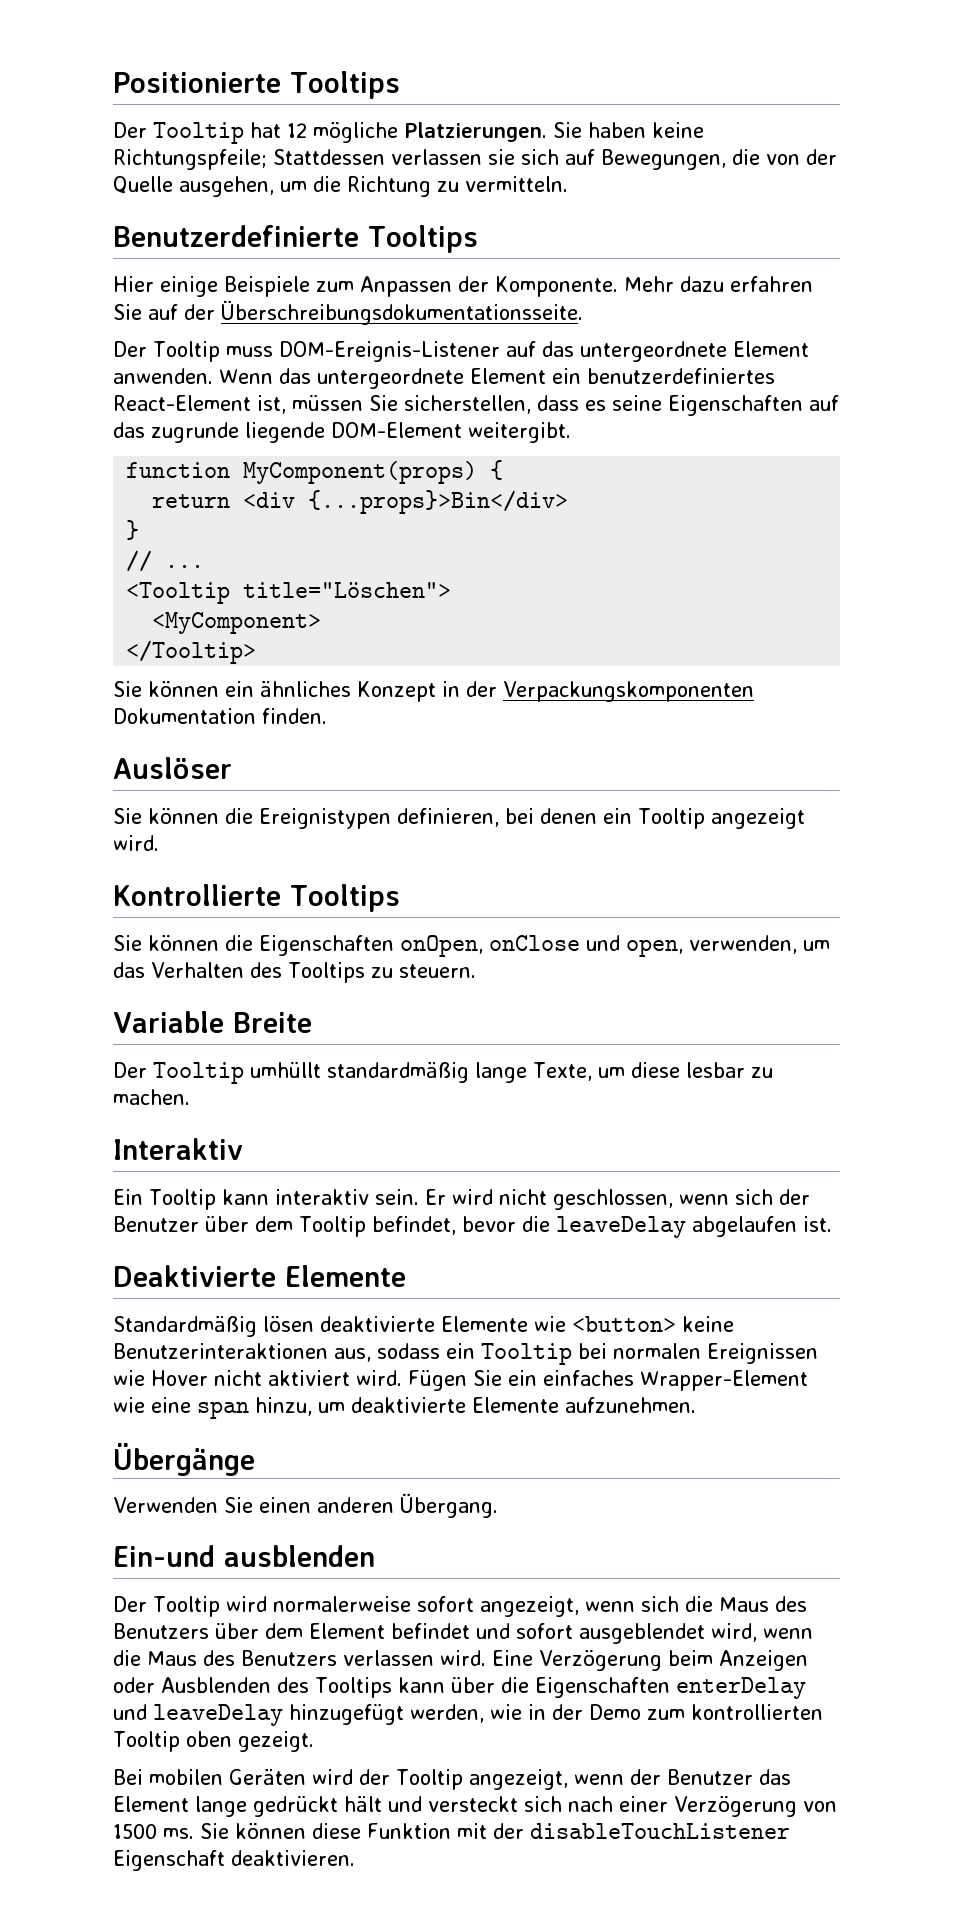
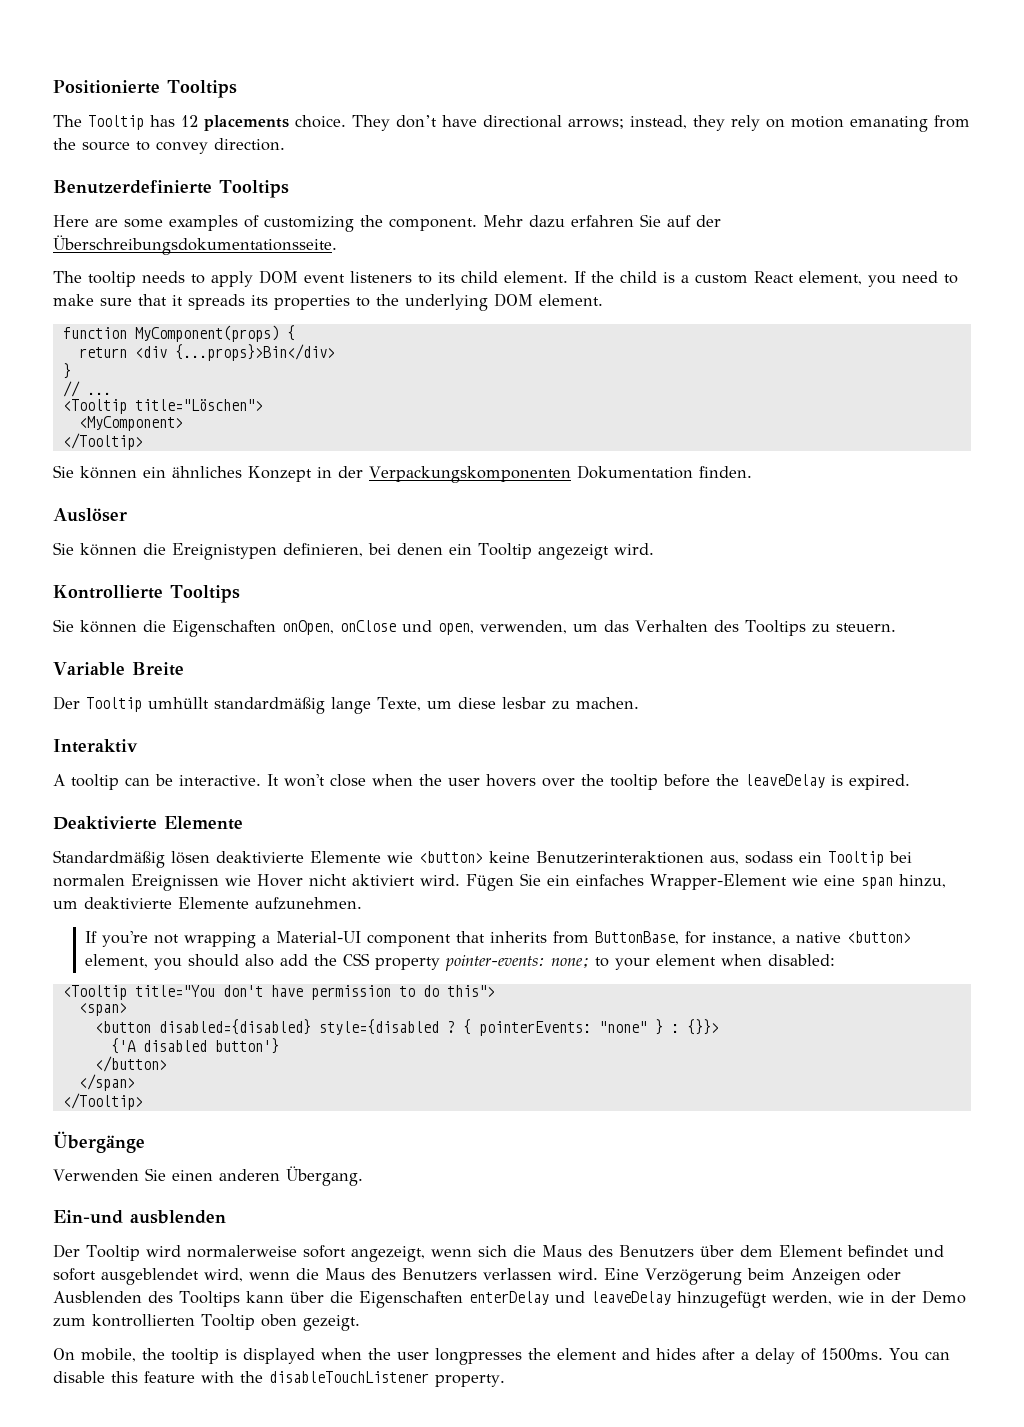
- Der Tooltip hat 12 mögliche Platzierungen. Sie haben keine Richtungspfeile; Stattdessen verlassen sie sich auf Bewegungen, die von der Quelle ausgehen, um die Richtung zu vermitteln.
+ The Tooltip has 12 placements choice. They don’t have directional arrows; instead, they rely on motion emanating from the source to convey direction.
  Benutzerdefinierte Tooltips
- Hier einige Beispiele zum Anpassen der Komponente.
+ Here are some examples of customizing the component.
- Der Tooltip muss DOM-Ereignis-Listener auf das untergeordnete Element anwenden. Wenn das untergeordnete Element ein benutzerdefiniertes React-Element ist, müssen Sie sicherstellen, dass es seine Eigenschaften auf das zugrunde liegende DOM-Element weitergibt.
+ The tooltip needs to apply DOM event listeners to its child element. If the child is a custom React element, you need to make sure that it spreads its properties to the underlying DOM element.
- Ein Tooltip kann interaktiv sein. Er wird nicht geschlossen, wenn sich der Benutzer über dem Tooltip befindet, bevor die leaveDelay abgelaufen ist.
+ A tooltip can be interactive. It won't close when the user hovers over the tooltip before the leaveDelay is expired.
+ If you're not wrapping a Material-UI component that inherits from ButtonBase, for instance, a native <button> element, you should also add the CSS property pointer-events: none; to your element when disabled:
+ <Tooltip title="You don't have permission to do this">
+ <span>
+ <button disabled={disabled} style={disabled ? { pointerEvents: "none" } : {}}>
+ {'A disabled button'}
+ </button>
+ </span>
+ </Tooltip>
- Bei mobilen Geräten wird der Tooltip angezeigt, wenn der Benutzer das Element lange gedrückt hält und versteckt sich nach einer Verzögerung von 1500 ms. Sie können diese Funktion mit der disableTouchListener Eigenschaft deaktivieren.
+ On mobile, the tooltip is displayed when the user longpresses the element and hides after a delay of 1500ms. You can disable this feature with the disableTouchListener property.

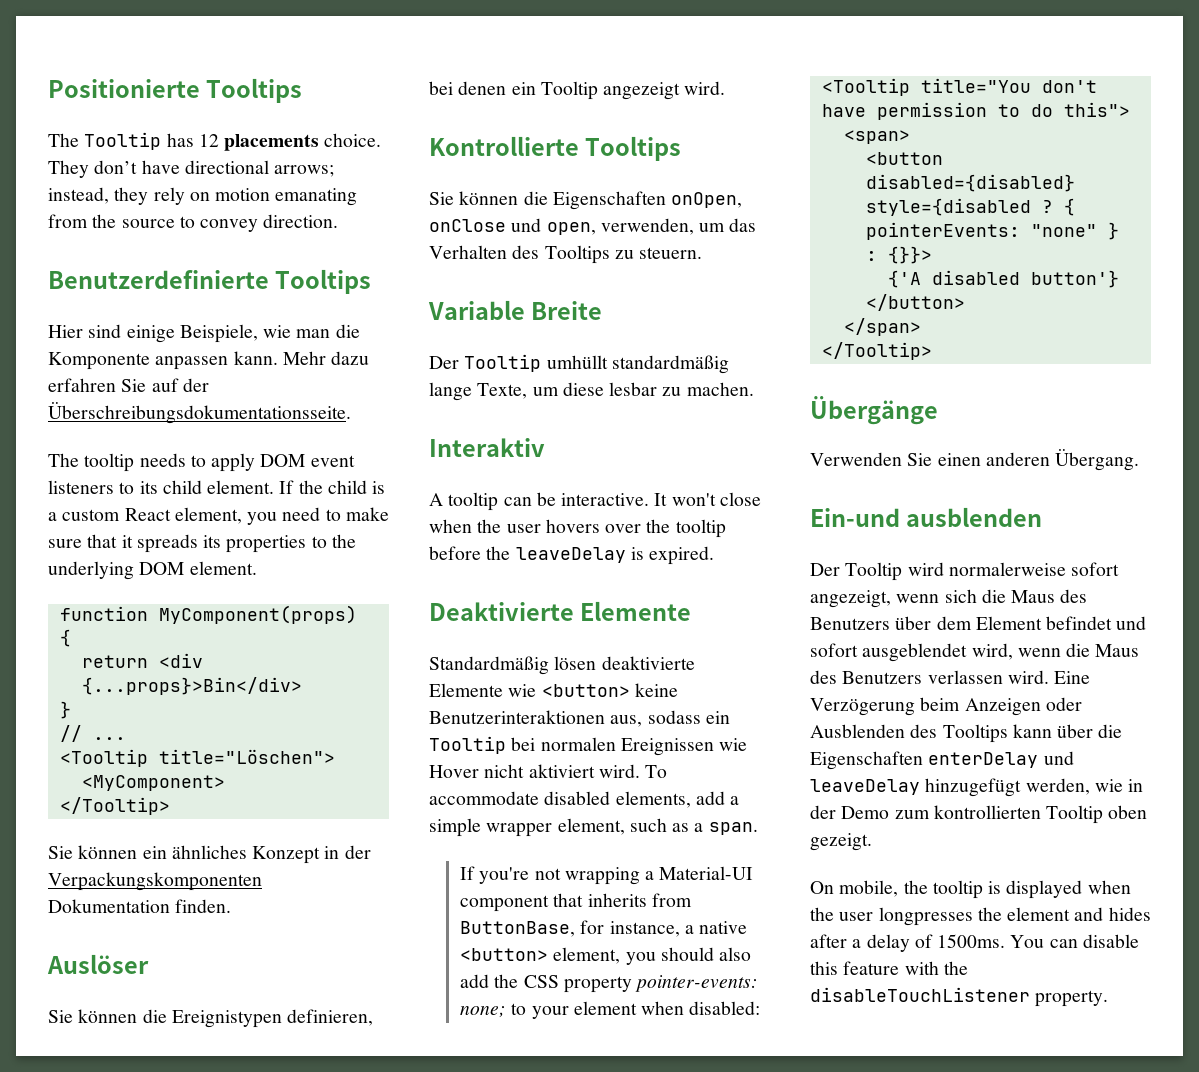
- Here are some examples of customizing the component.
+ Hier sind einige Beispiele, wie man die Komponente anpassen kann.
- Fügen Sie ein einfaches Wrapper-Element wie eine span hinzu, um deaktivierte Elemente aufzunehmen.
+ To accommodate disabled elements, add a simple wrapper element, such as a span.

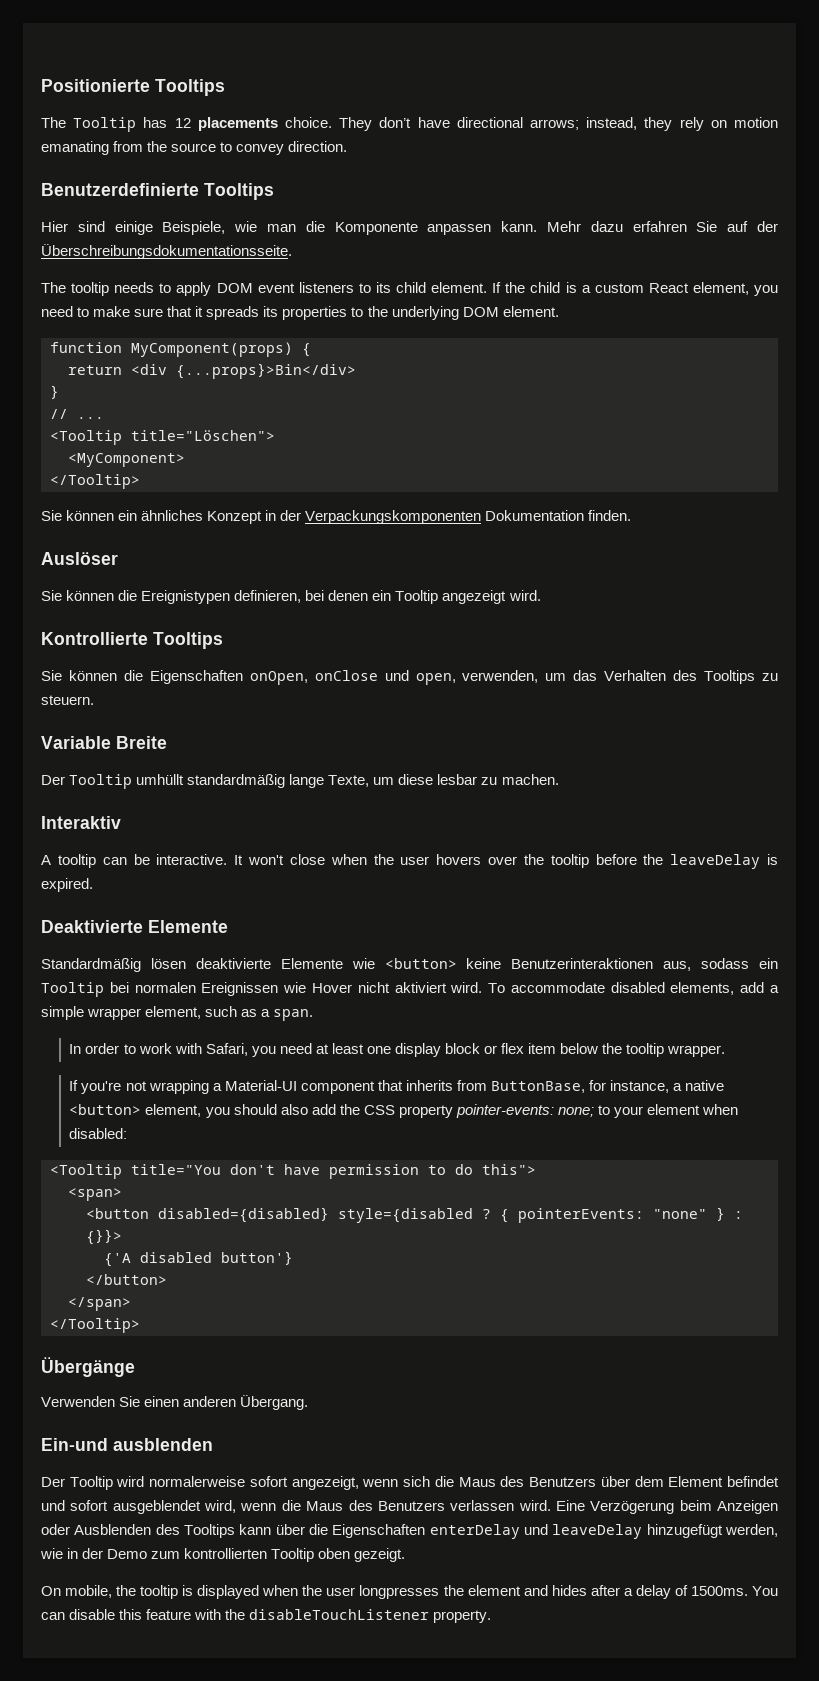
+ In order to work with Safari, you need at least one display block or flex item below the tooltip wrapper.

